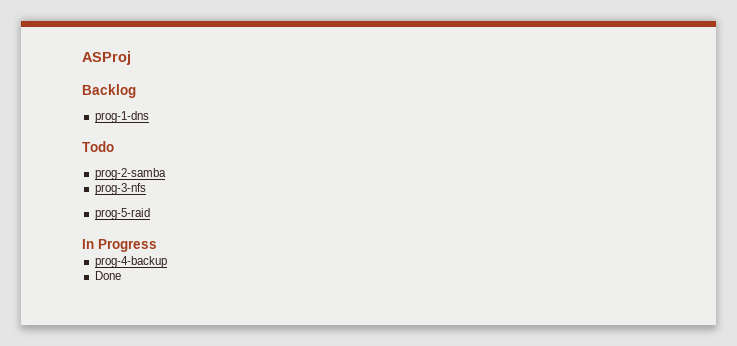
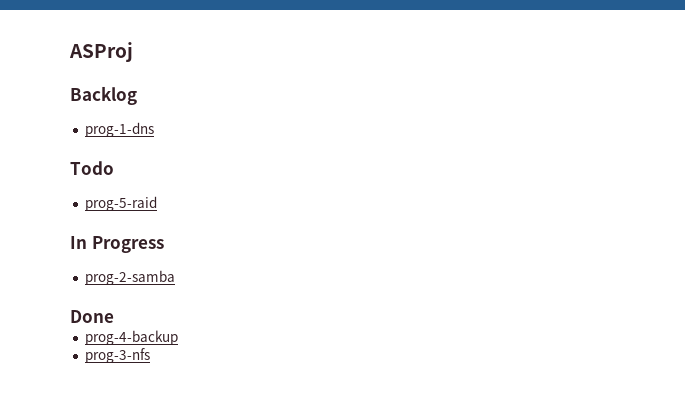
- prog-2-samba
- prog-3-nfs
+ prog-2-samba
+ Done
- Done
+ prog-3-nfs

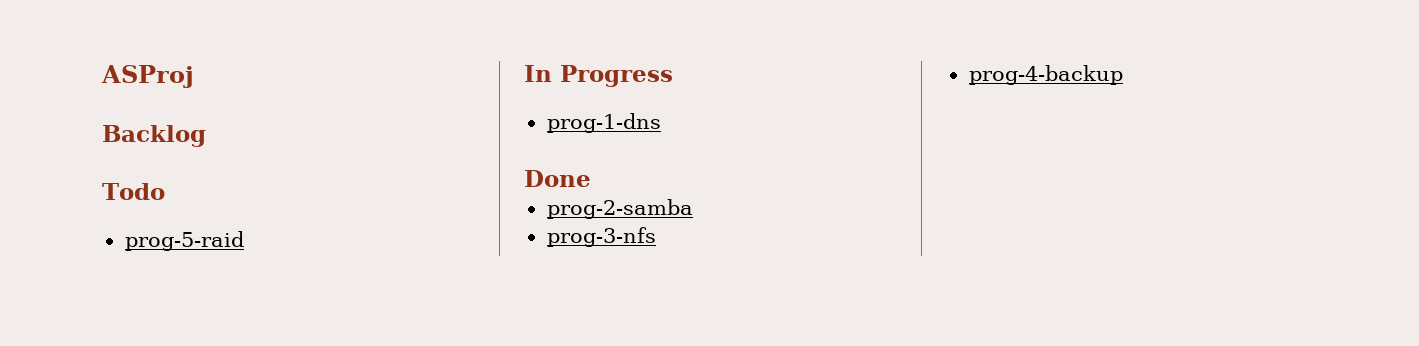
- prog-1-dns
- prog-2-samba
+ prog-1-dns
- prog-4-backup
+ prog-2-samba
+ prog-4-backup

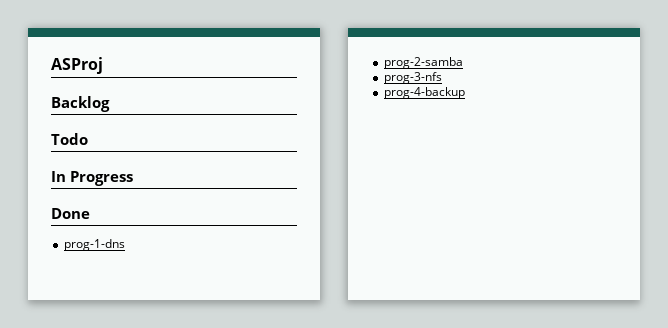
- prog-5-raid
+ Done
- Done

